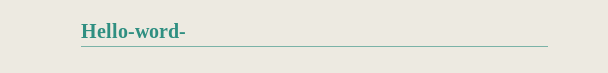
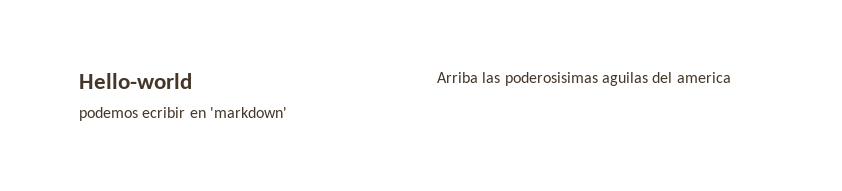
- Hello-word-
+ Hello-world
+ podemos ecribir en 'markdown'
+ Arriba las poderosisimas aguilas del america

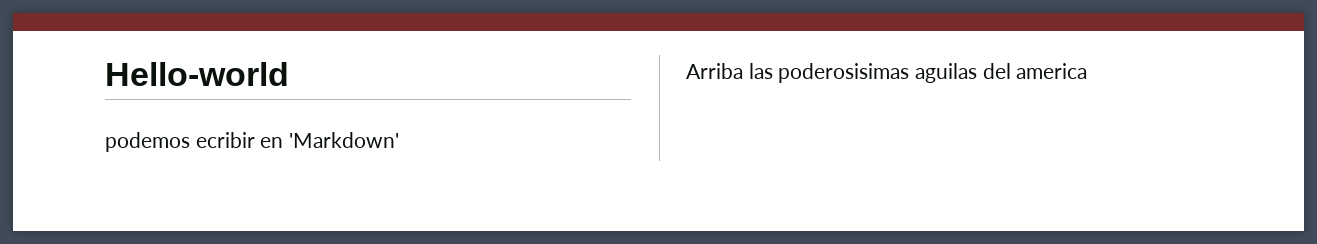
- podemos ecribir en 'markdown'
+ podemos ecribir en 'Markdown'

